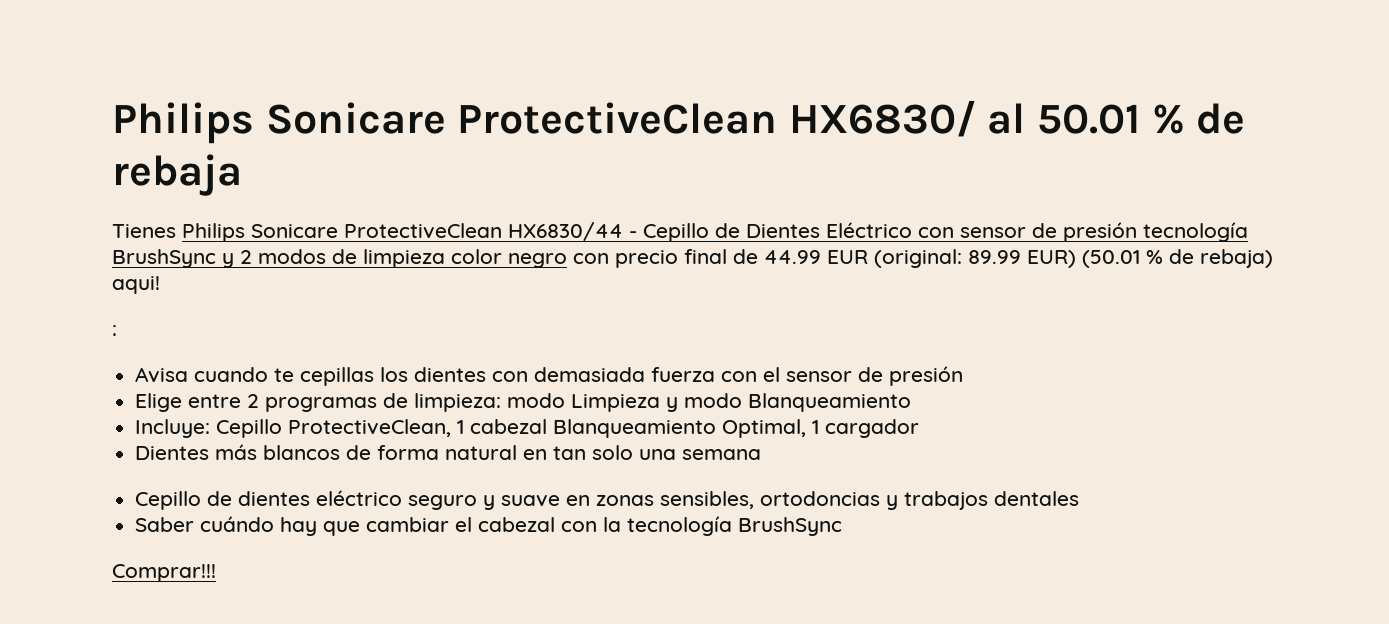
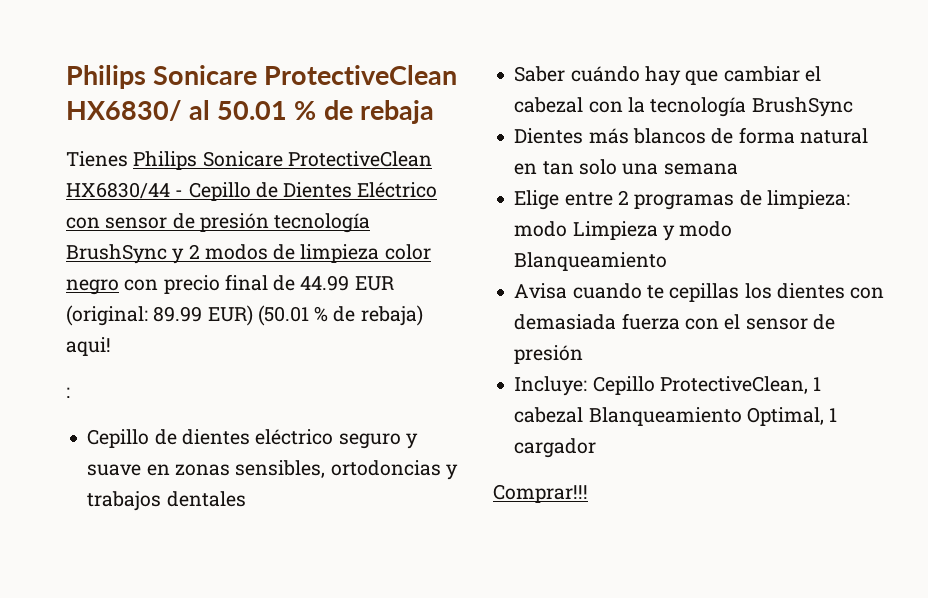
- Avisa cuando te cepillas los dientes con demasiada fuerza con el sensor de presión
- Elige entre 2 programas de limpieza: modo Limpieza y modo Blanqueamiento
- Incluye: Cepillo ProtectiveClean, 1 cabezal Blanqueamiento Optimal, 1 cargador
- Dientes más blancos de forma natural en tan solo una semana
+ Dientes más blancos de forma natural en tan solo una semana
+ Elige entre 2 programas de limpieza: modo Limpieza y modo Blanqueamiento
+ Avisa cuando te cepillas los dientes con demasiada fuerza con el sensor de presión
+ Incluye: Cepillo ProtectiveClean, 1 cabezal Blanqueamiento Optimal, 1 cargador

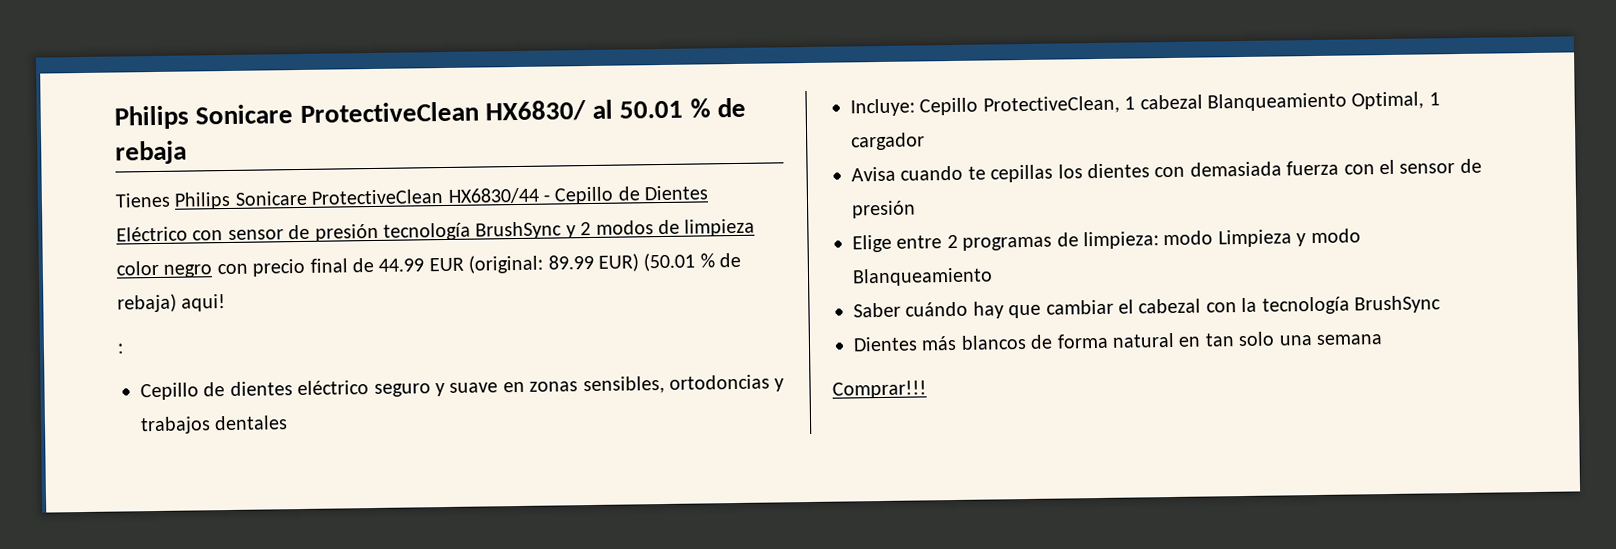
+ Incluye: Cepillo ProtectiveClean, 1 cabezal Blanqueamiento Optimal, 1 cargador
+ Avisa cuando te cepillas los dientes con demasiada fuerza con el sensor de presión
+ Elige entre 2 programas de limpieza: modo Limpieza y modo Blanqueamiento
- Elige entre 2 programas de limpieza: modo Limpieza y modo Blanqueamiento
- Avisa cuando te cepillas los dientes con demasiada fuerza con el sensor de presión
- Incluye: Cepillo ProtectiveClean, 1 cabezal Blanqueamiento Optimal, 1 cargador

